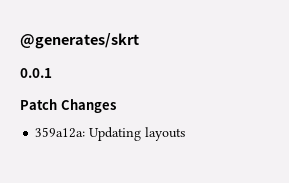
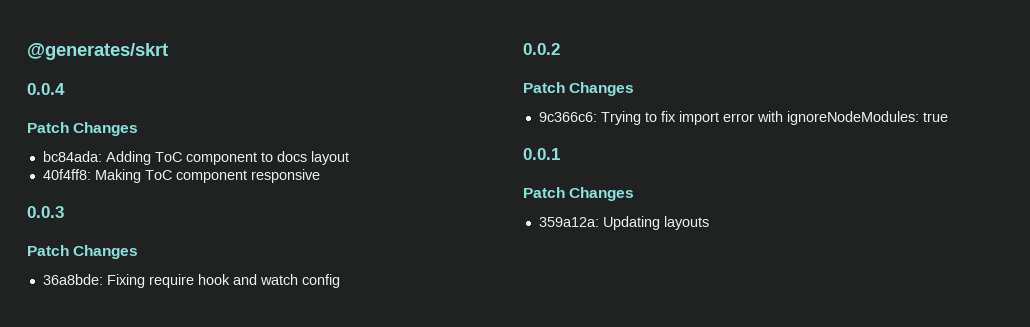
+ 0.0.4
+ Patch Changes
+ bc84ada: Adding ToC component to docs layout
+ 40f4ff8: Making ToC component responsive
+ 0.0.3
+ Patch Changes
+ 36a8bde: Fixing require hook and watch config
+ 0.0.2
+ Patch Changes
+ 9c366c6: Trying to fix import error with ignoreNodeModules: true

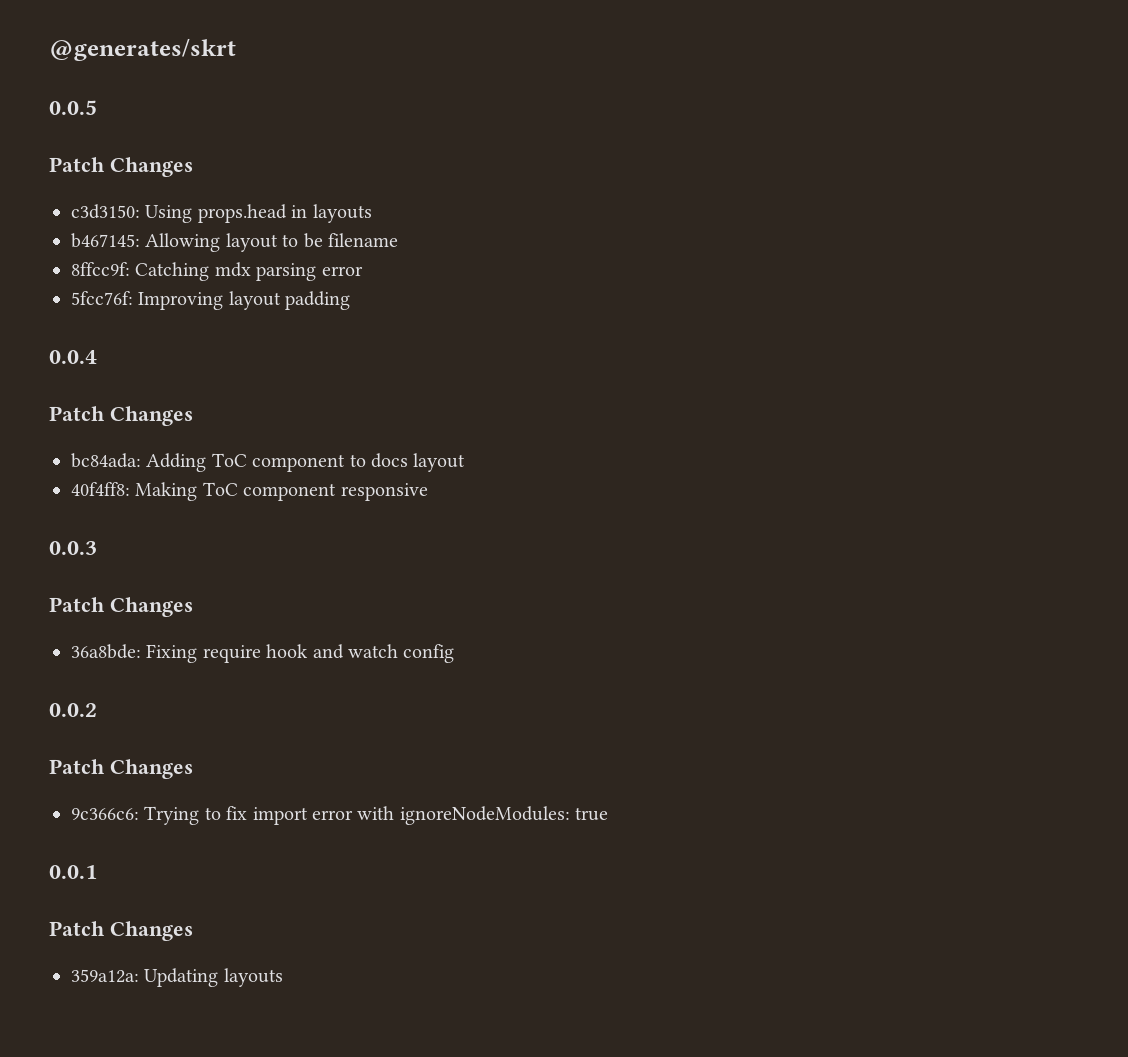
+ 0.0.5
+ Patch Changes
+ c3d3150: Using props.head in layouts
+ b467145: Allowing layout to be filename
+ 8ffcc9f: Catching mdx parsing error
+ 5fcc76f: Improving layout padding

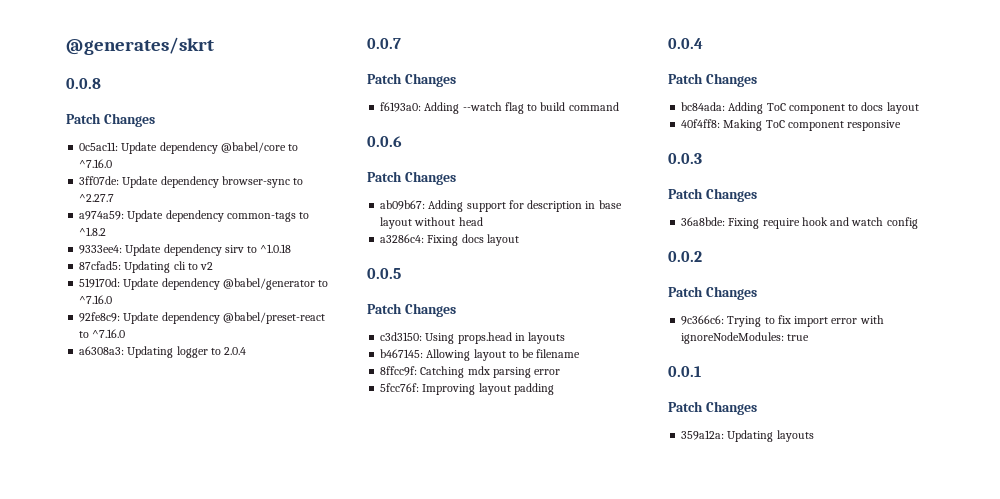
+ 0.0.8
+ Patch Changes
+ 0c5ac11: Update dependency @babel/core to ^7.16.0
+ 3ff07de: Update dependency browser-sync to ^2.27.7
+ a974a59: Update dependency common-tags to ^1.8.2
+ 9333ee4: Update dependency sirv to ^1.0.18
+ 87cfad5: Updating cli to v2
+ 519170d: Update dependency @babel/generator to ^7.16.0
+ 92fe8c9: Update dependency @babel/preset-react to ^7.16.0
+ a6308a3: Updating logger to 2.0.4
+ 0.0.7
+ Patch Changes
+ f6193a0: Adding --watch flag to build command
+ 0.0.6
+ Patch Changes
+ ab09b67: Adding support for description in base layout without head
+ a3286c4: Fixing docs layout

